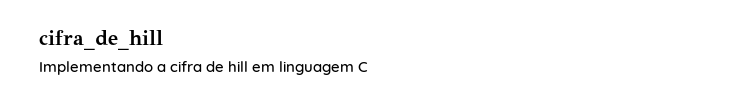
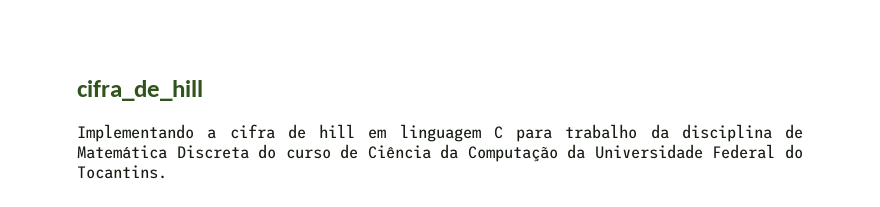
- Implementando a cifra de hill em linguagem C
+ Implementando a cifra de hill em linguagem C para trabalho da disciplina de Matemática Discreta do curso de Ciência da Computação da Universidade Federal do Tocantins.

